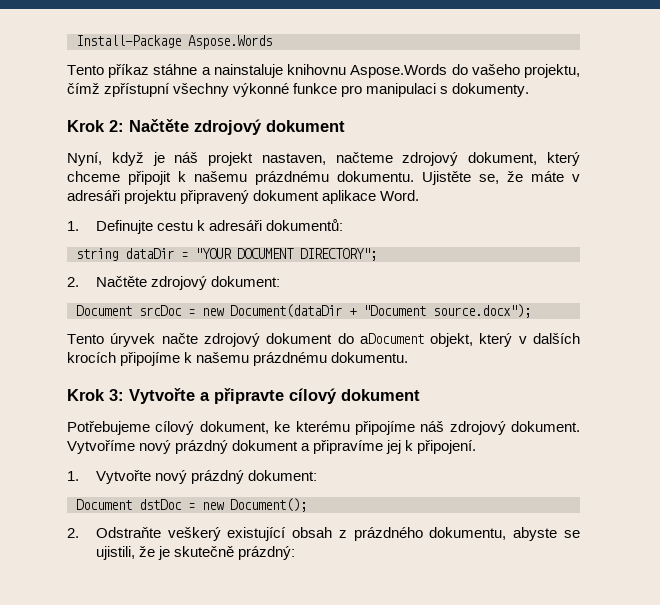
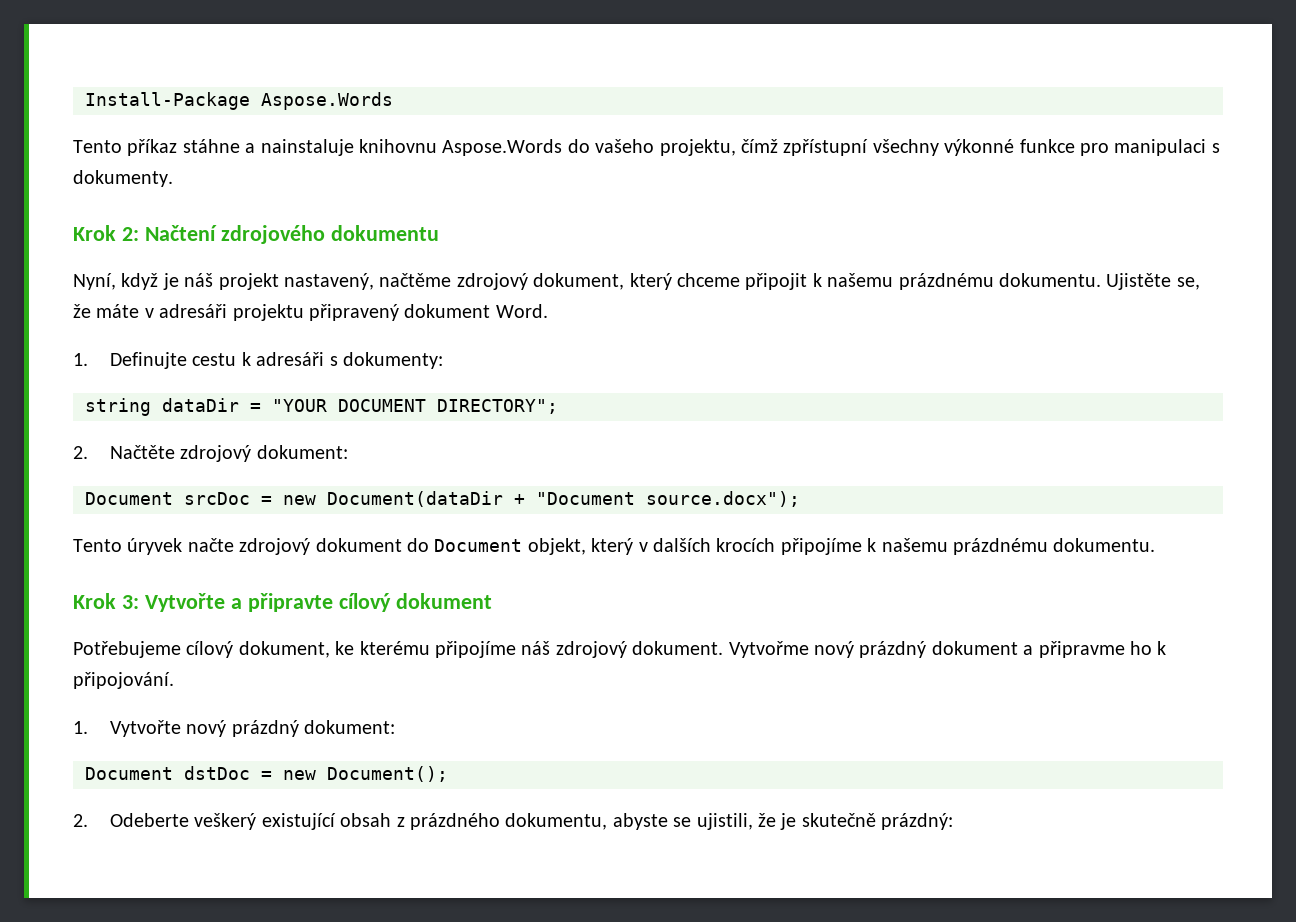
- Krok 2: Načtěte zdrojový dokument
+ Krok 2: Načtení zdrojového dokumentu
- Nyní, když je náš projekt nastaven, načteme zdrojový dokument, který chceme připojit k našemu prázdnému dokumentu.
+ Nyní, když je náš projekt nastavený, načtěme zdrojový dokument, který chceme připojit k našemu prázdnému dokumentu.
- Ujistěte se, že máte v adresáři projektu připravený dokument aplikace Word.
+ Ujistěte se, že máte v adresáři projektu připravený dokument Word.
- 1. Definujte cestu k adresáři dokumentů:
+ 1. Definujte cestu k adresáři s dokumenty:
- Tento úryvek načte zdrojový dokument do aDocument objekt, který v dalších krocích připojíme k našemu prázdnému dokumentu.
+ Tento úryvek načte zdrojový dokument do Document objekt, který v dalších krocích připojíme k našemu prázdnému dokumentu.
- Vytvoříme nový prázdný dokument a připravíme jej k připojení.
+ Vytvořme nový prázdný dokument a připravme ho k připojování.
- 2. Odstraňte veškerý existující obsah z prázdného dokumentu, abyste se ujistili, že je skutečně prázdný:
+ 2. Odeberte veškerý existující obsah z prázdného dokumentu, abyste se ujistili, že je skutečně prázdný:

